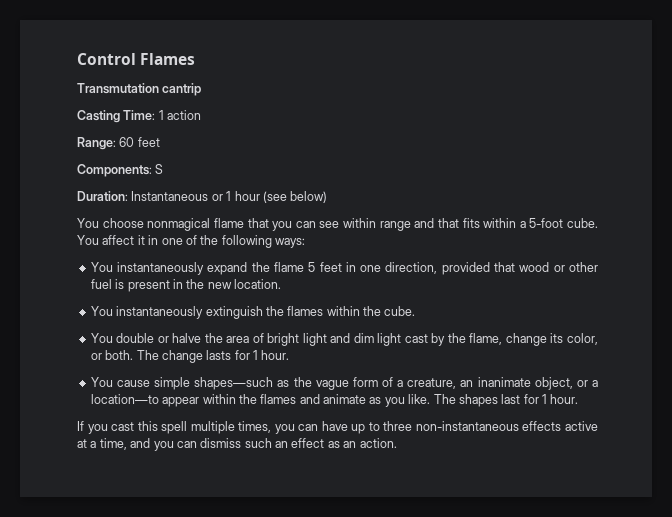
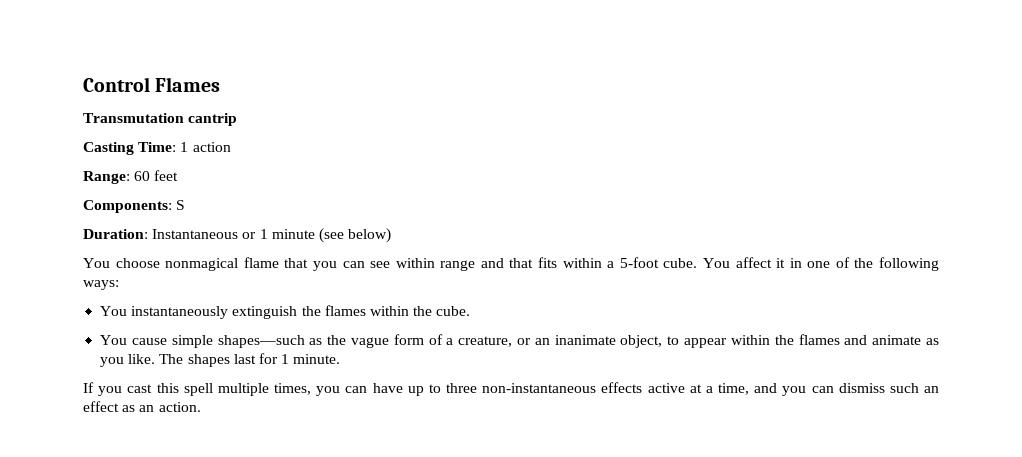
- Duration: Instantaneous or 1 hour (see below)
+ Duration: Instantaneous or 1 minute (see below)
- You instantaneously expand the flame 5 feet in one direction, provided that wood or other fuel is present in the new location.
- You double or halve the area of bright light and dim light cast by the flame, change its color, or both. The change lasts for 1 hour.
- You cause simple shapes—such as the vague form of a creature, an inanimate object, or a location—to appear within the flames and animate as you like.
+ You cause simple shapes—such as the vague form of a creature, or an inanimate object, to appear within the flames and animate as you like.
- The shapes last for 1 hour.
+ The shapes last for 1 minute.

